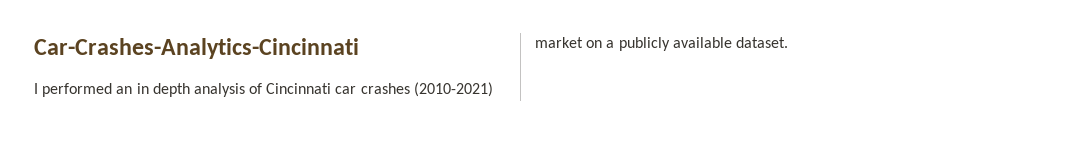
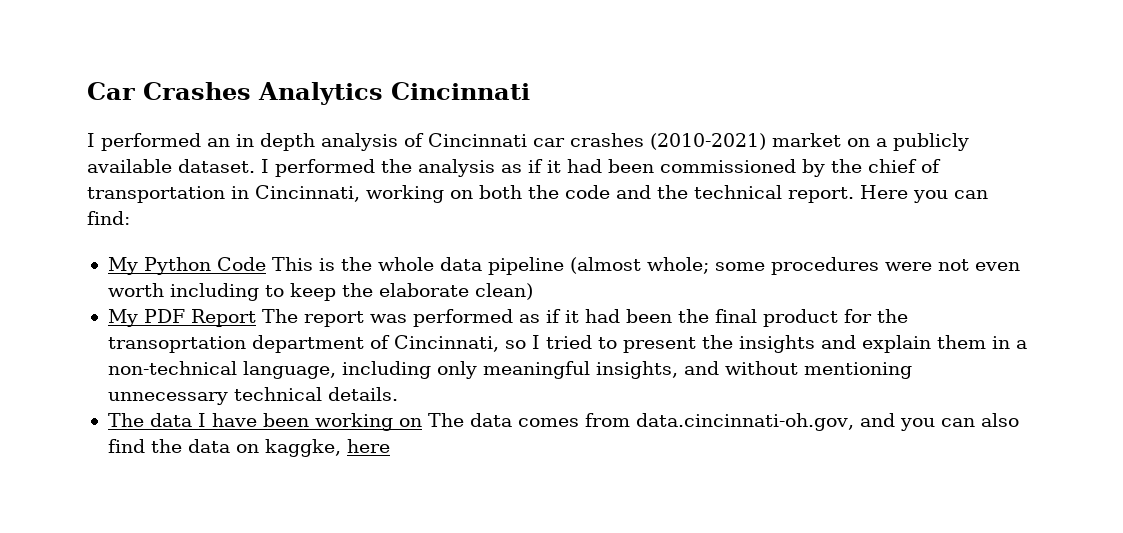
- Car-Crashes-Analytics-Cincinnati
+ Car Crashes Analytics Cincinnati
+ I performed the analysis as if it had been commissioned by the chief of transportation in Cincinnati, working on both the code and the technical report. Here you can find:
+ My Python Code This is the whole data pipeline (almost whole; some procedures were not even worth including to keep the elaborate clean)
+ My PDF Report The report was performed as if it had been the final product for the transoprtation department of Cincinnati, so I tried to present the insights and explain them in a non-technical language, including only meaningful insights, and without mentioning unnecessary technical details.
+ The data I have been working on The data comes from data.cincinnati-oh.gov, and you can also find the data on kaggke, here

